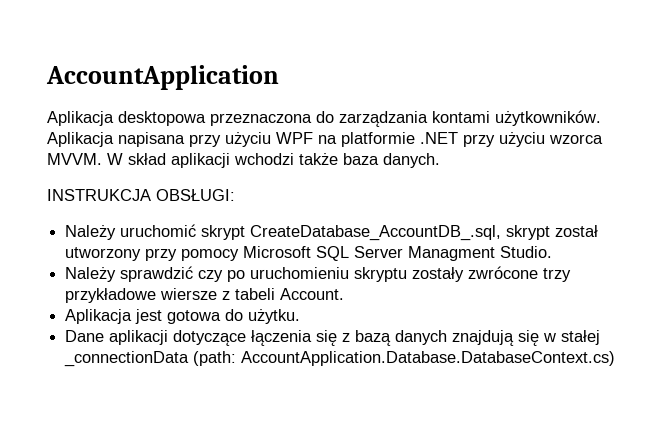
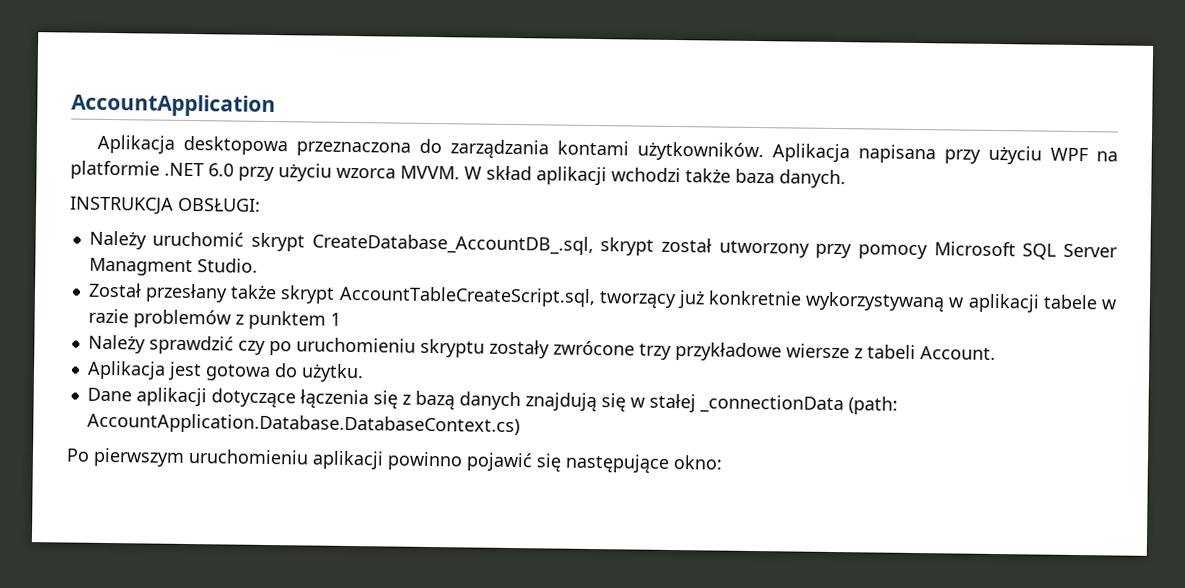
- Aplikacja napisana przy użyciu WPF na platformie .NET przy użyciu wzorca MVVM.
+ Aplikacja napisana przy użyciu WPF na platformie .NET 6.0 przy użyciu wzorca MVVM.
+ Został przesłany także skrypt AccountTableCreateScript.sql, tworzący już konkretnie wykorzystywaną w aplikacji tabele w razie problemów z punktem 1
+ Po pierwszym uruchomieniu aplikacji powinno pojawić się następujące okno:

